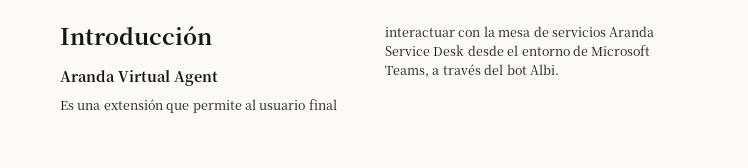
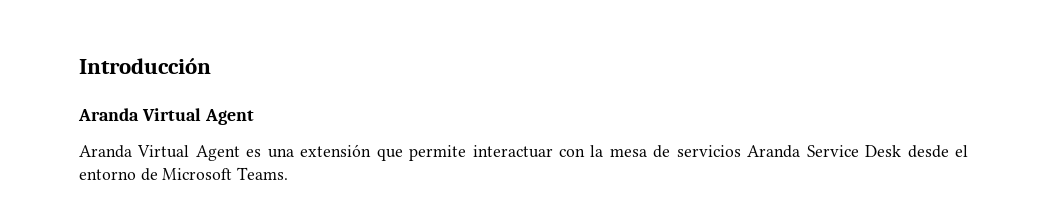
- Es una extensión que permite al usuario final interactuar con la mesa de servicios Aranda Service Desk desde el entorno de Microsoft Teams, a través del bot Albi.
+ Aranda Virtual Agent es una extensión que permite interactuar con la mesa de servicios Aranda Service Desk desde el entorno de Microsoft Teams.

